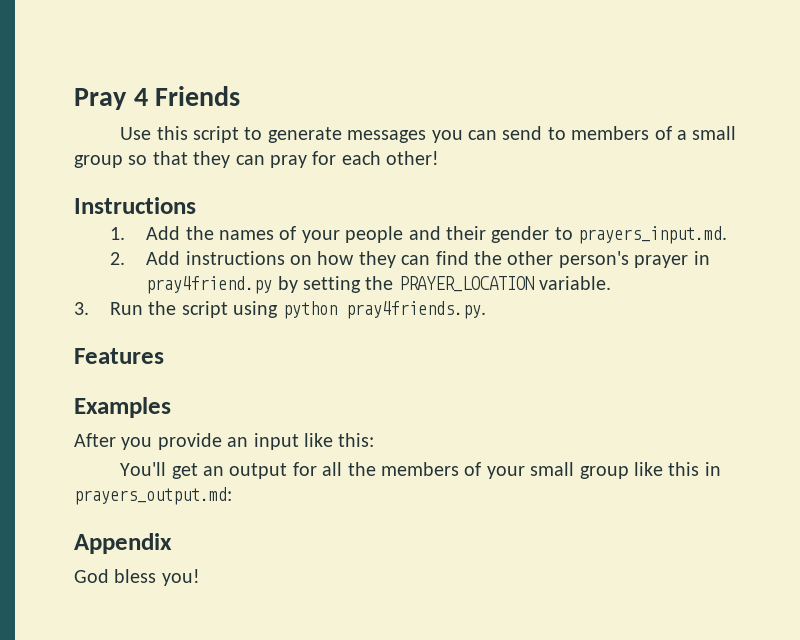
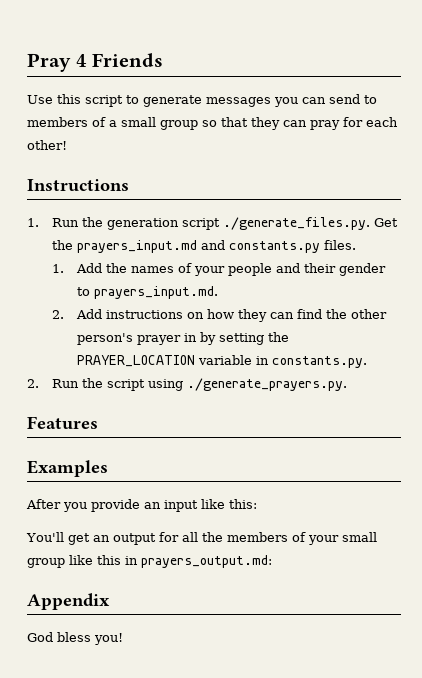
+ 1. Run the generation script ./generate_files.py. Get the prayers_input.md and constants.py files.
- 2. Add instructions on how they can find the other person's prayer in pray4friend.py by setting the PRAYER_LOCATION variable.
- 3. Run the script using python pray4friends.py.
+ 2. Add instructions on how they can find the other person's prayer in by setting the PRAYER_LOCATION variable in constants.py.
+ 2. Run the script using ./generate_prayers.py.

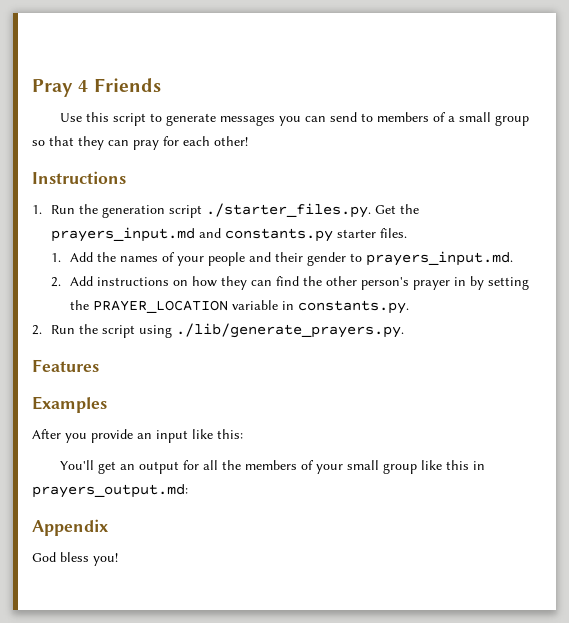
- 1. Run the generation script ./generate_files.py. Get the prayers_input.md and constants.py files.
+ 1. Run the generation script ./starter_files.py. Get the prayers_input.md and constants.py starter files.
- 2. Run the script using ./generate_prayers.py.
+ 2. Run the script using ./lib/generate_prayers.py.

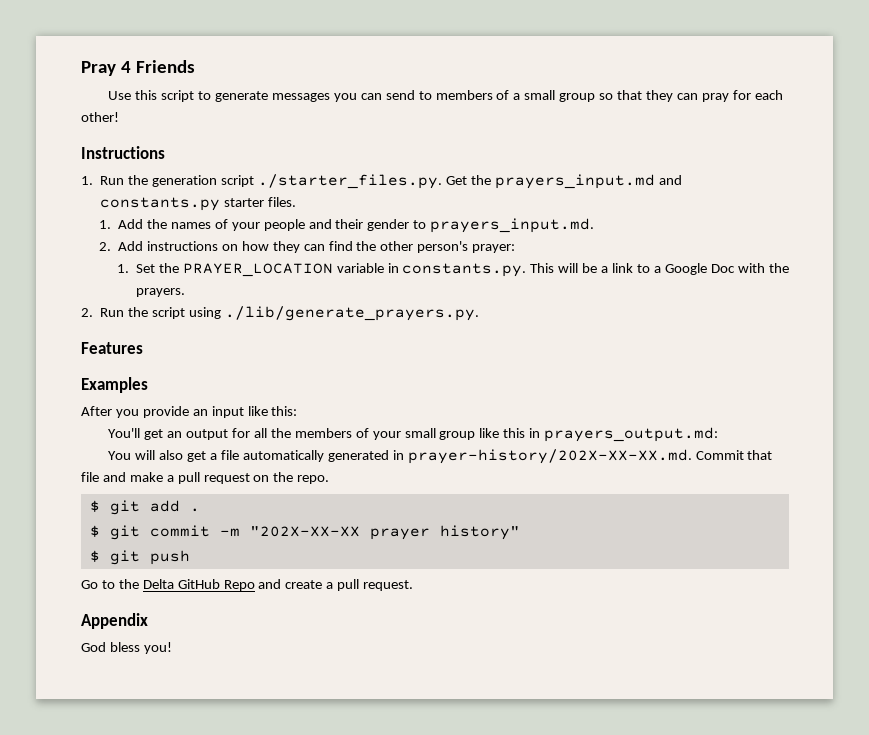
- 2. Add instructions on how they can find the other person's prayer in by setting the PRAYER_LOCATION variable in constants.py.
+ 2. Add instructions on how they can find the other person's prayer:
+ 1. Set the PRAYER_LOCATION variable in constants.py. This will be a link to a Google Doc with the prayers.
+ You will also get a file automatically generated in prayer-history/202X-XX-XX.md. Commit that file and make a pull request on the repo.
+ $ git add .
+ $ git commit -m "202X-XX-XX prayer history"
+ $ git push
+ Go to the Delta GitHub Repo and create a pull request.

